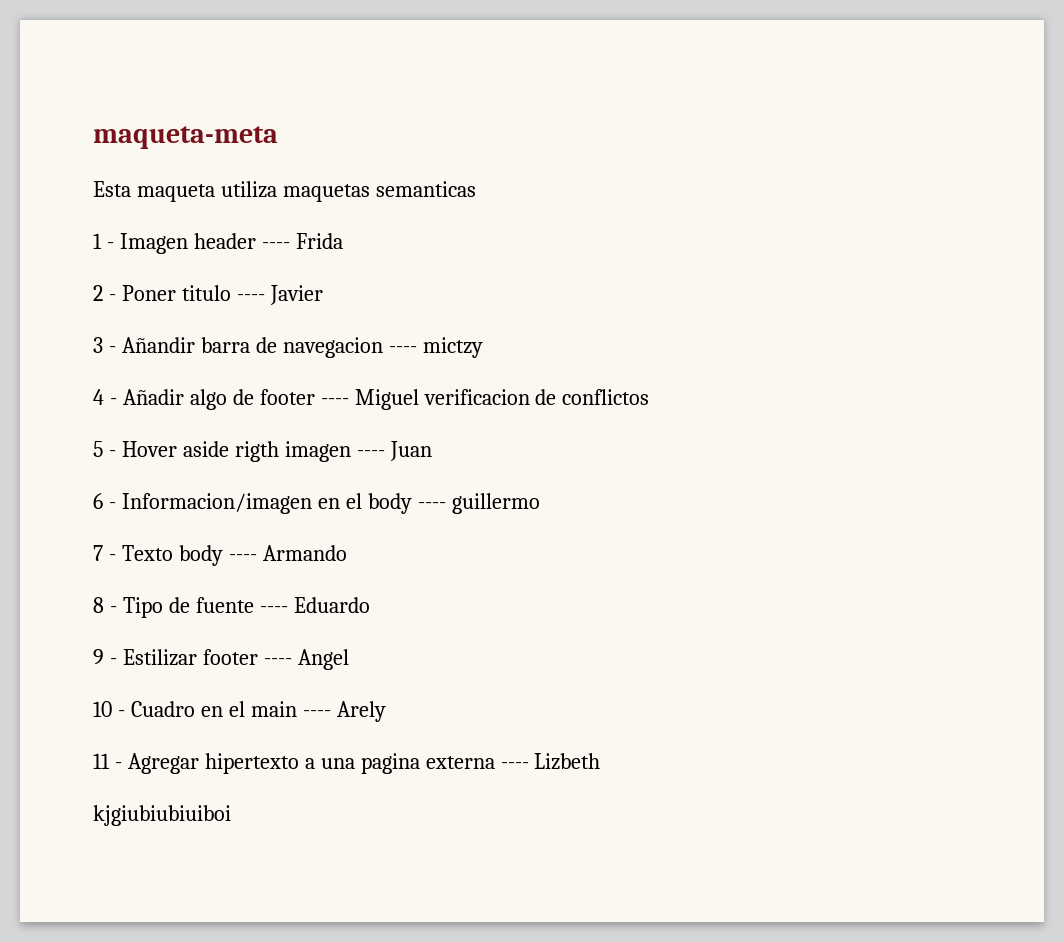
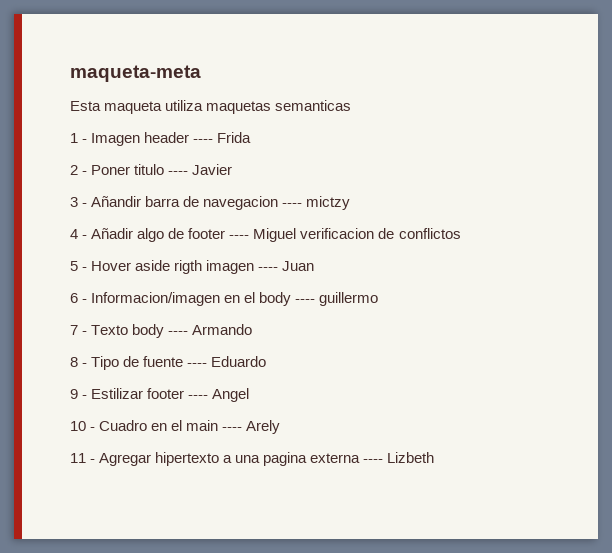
- kjgiubiubiuiboi

